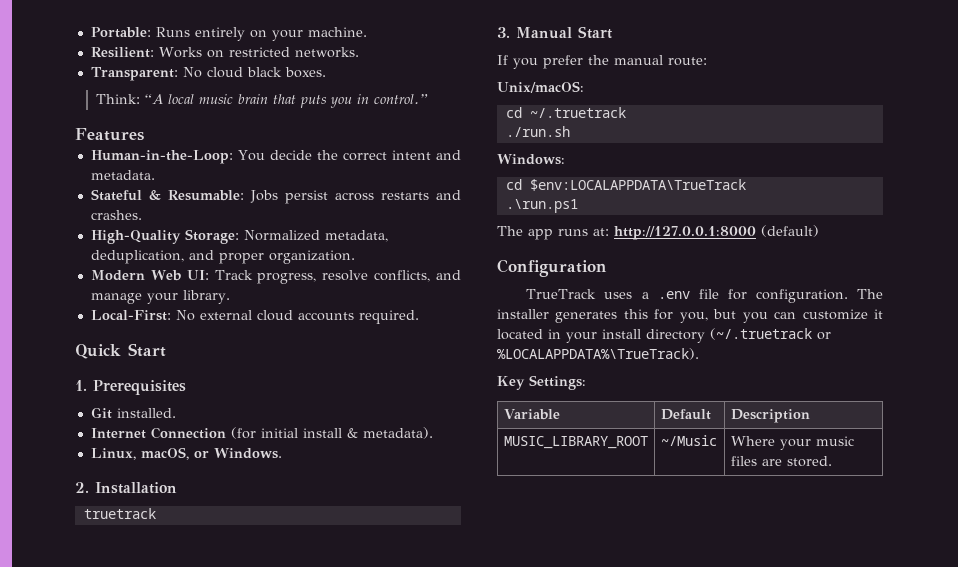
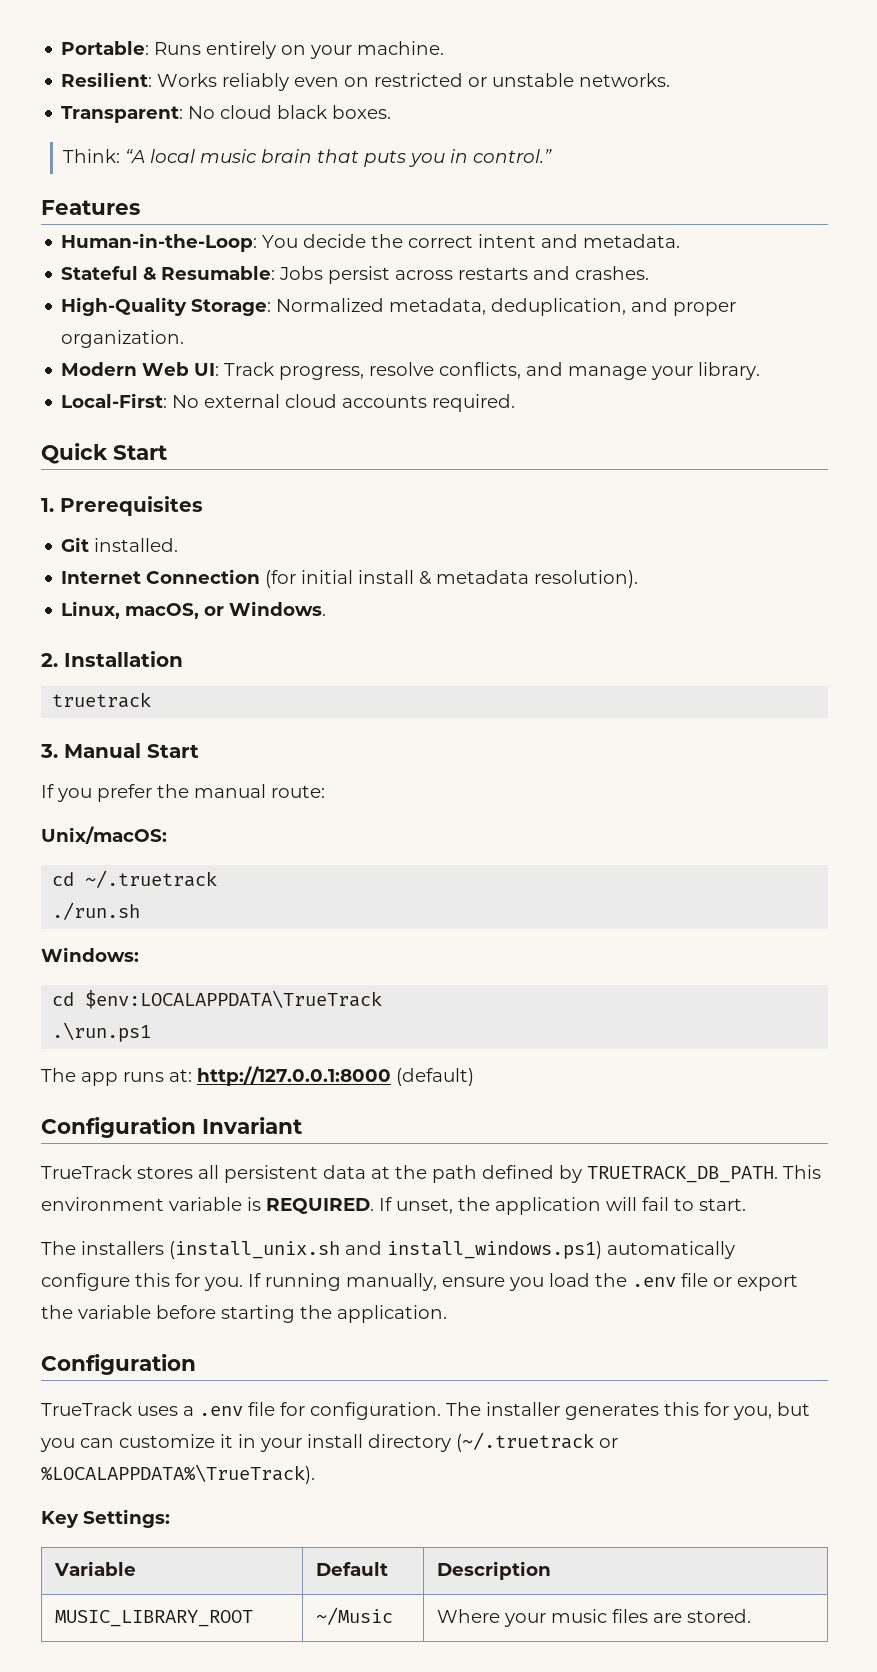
- Resilient: Works on restricted networks.
+ Resilient: Works reliably even on restricted or unstable networks.
- Internet Connection (for initial install & metadata).
+ Internet Connection (for initial install & metadata resolution).
+ Configuration Invariant
+ TrueTrack stores all persistent data at the path defined by TRUETRACK_DB_PATH. This environment variable is REQUIRED. If unset, the application will fail to start.
+ The installers (install_unix.sh and install_windows.ps1) automatically configure this for you. If running manually, ensure you load the .env file or export the variable before starting the application.
- The installer generates this for you, but you can customize it located in your install directory (~/.truetrack or %LOCALAPPDATA%\TrueTrack).
+ The installer generates this for you, but you can customize it in your install directory (~/.truetrack or %LOCALAPPDATA%\TrueTrack).

